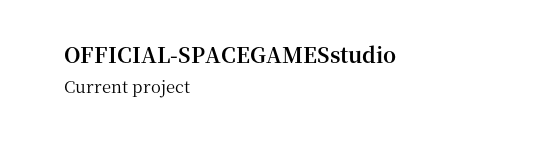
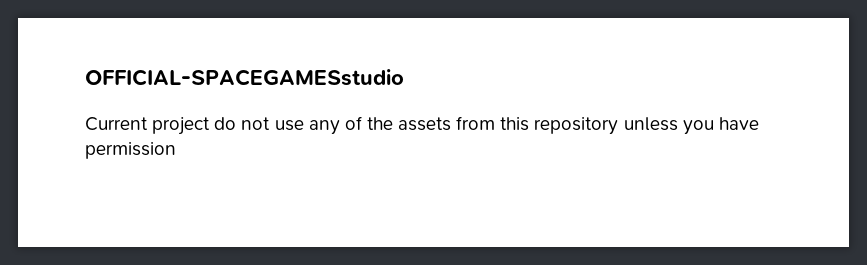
- Current project
+ Current project do not use any of the assets from this repository unless you have permission

